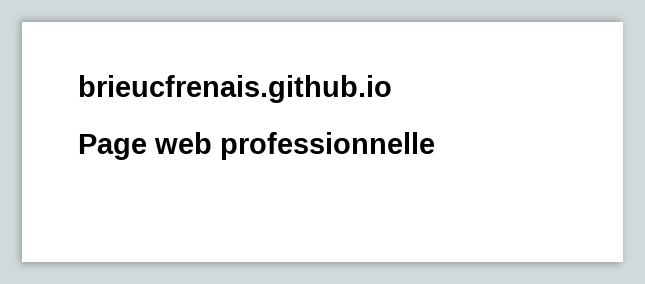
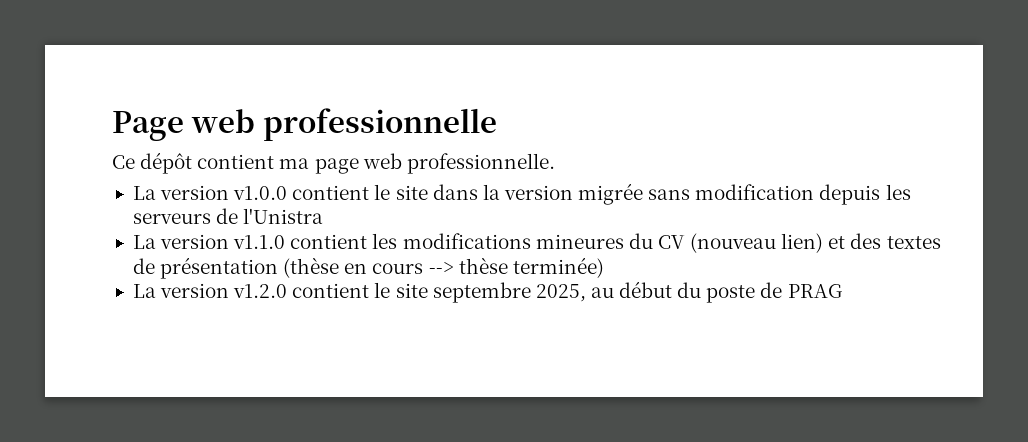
- brieucfrenais.github.io
+ Ce dépôt contient ma page web professionnelle.
+ La version v1.0.0 contient le site dans la version migrée sans modification depuis les serveurs de l'Unistra
+ La version v1.1.0 contient les modifications mineures du CV (nouveau lien) et des textes de présentation (thèse en cours --> thèse terminée)
+ La version v1.2.0 contient le site septembre 2025, au début du poste de PRAG

